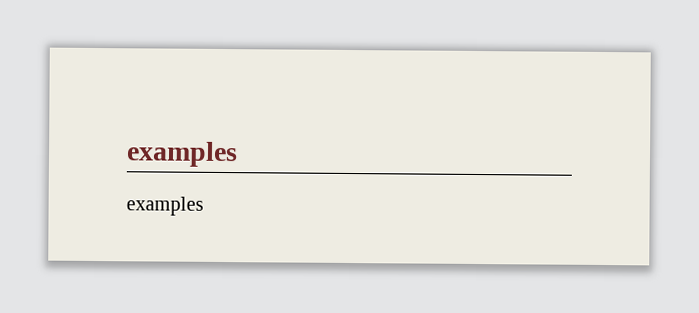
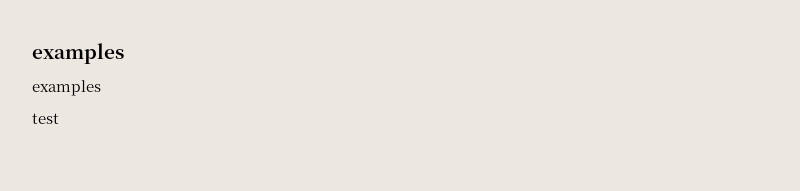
+ test

